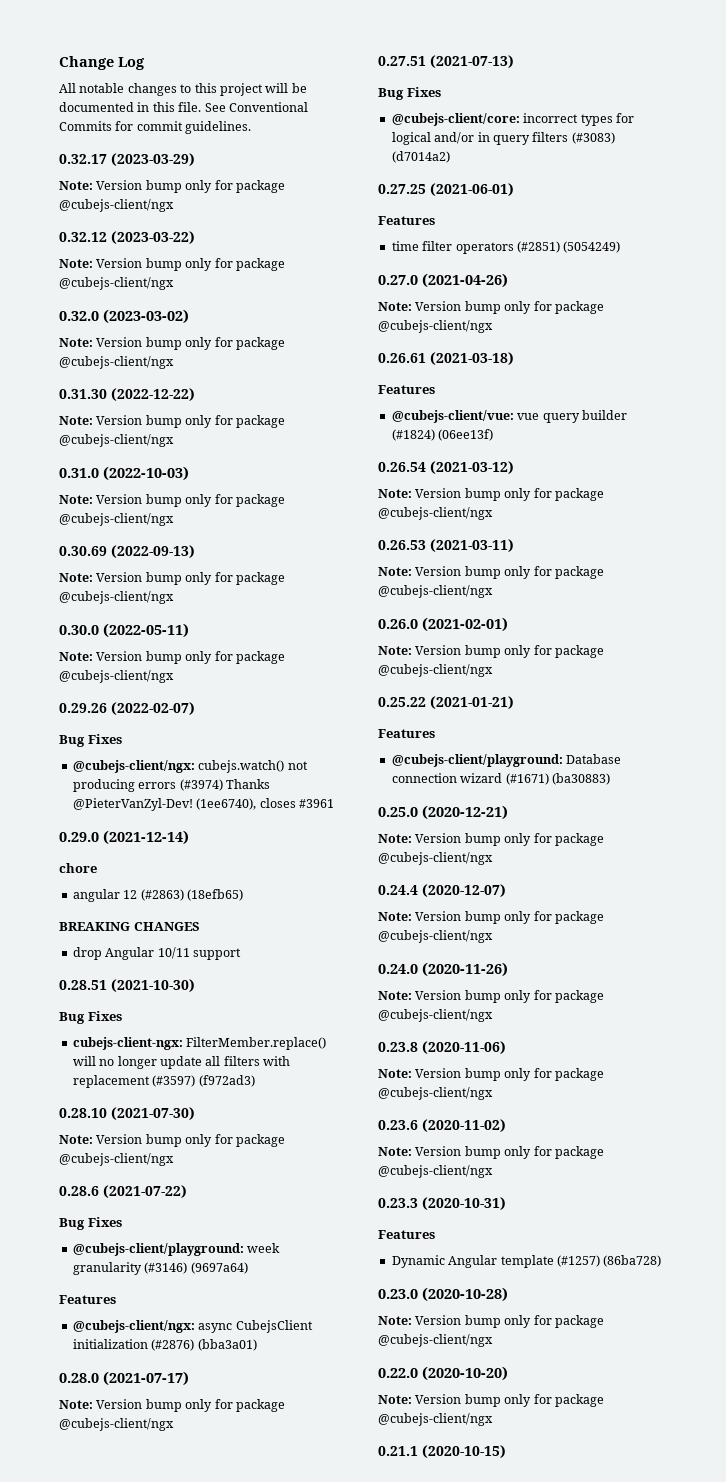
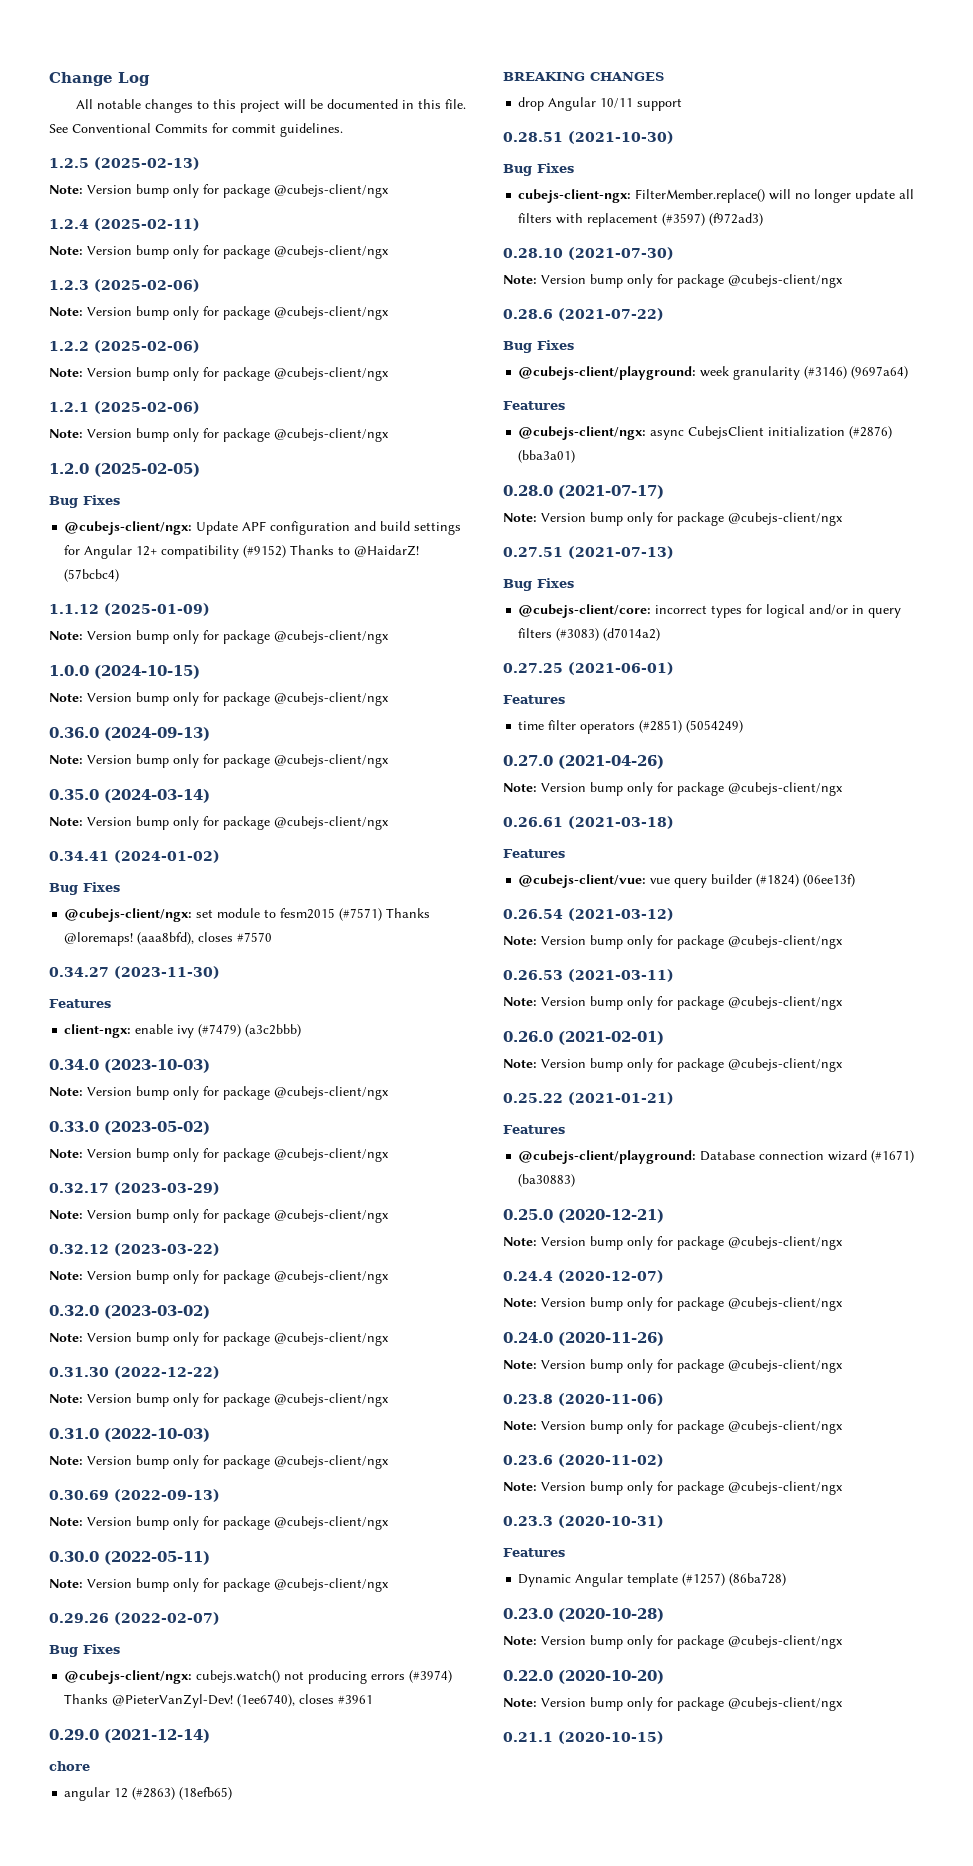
+ 1.2.5 (2025-02-13)
+ Note: Version bump only for package @cubejs-client/ngx
+ 1.2.4 (2025-02-11)
+ Note: Version bump only for package @cubejs-client/ngx
+ 1.2.3 (2025-02-06)
+ Note: Version bump only for package @cubejs-client/ngx
+ 1.2.2 (2025-02-06)
+ Note: Version bump only for package @cubejs-client/ngx
+ 1.2.1 (2025-02-06)
+ Note: Version bump only for package @cubejs-client/ngx
+ 1.2.0 (2025-02-05)
+ Bug Fixes
+ @cubejs-client/ngx: Update APF configuration and build settings for Angular 12+ compatibility (#9152) Thanks to @HaidarZ! (57bcbc4)
+ 1.1.12 (2025-01-09)
+ Note: Version bump only for package @cubejs-client/ngx
+ 1.0.0 (2024-10-15)
+ Note: Version bump only for package @cubejs-client/ngx
+ 0.36.0 (2024-09-13)
+ Note: Version bump only for package @cubejs-client/ngx
+ 0.35.0 (2024-03-14)
+ Note: Version bump only for package @cubejs-client/ngx
+ 0.34.41 (2024-01-02)
+ Bug Fixes
+ @cubejs-client/ngx: set module to fesm2015 (#7571) Thanks @loremaps! (aaa8bfd), closes #7570
+ 0.34.27 (2023-11-30)
+ Features
+ client-ngx: enable ivy (#7479) (a3c2bbb)
+ 0.34.0 (2023-10-03)
+ Note: Version bump only for package @cubejs-client/ngx
+ 0.33.0 (2023-05-02)
+ Note: Version bump only for package @cubejs-client/ngx

